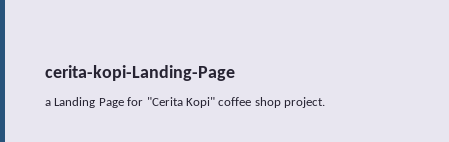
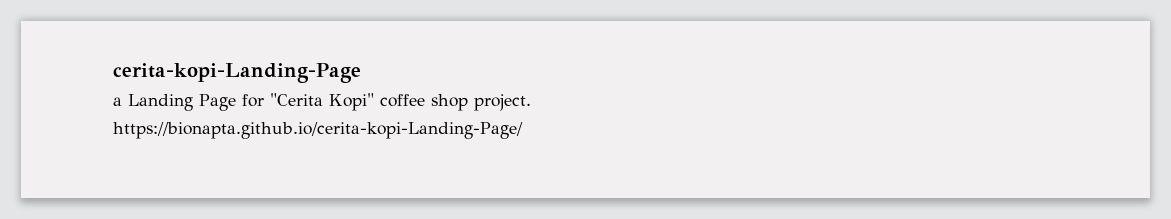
+ https://bionapta.github.io/cerita-kopi-Landing-Page/

